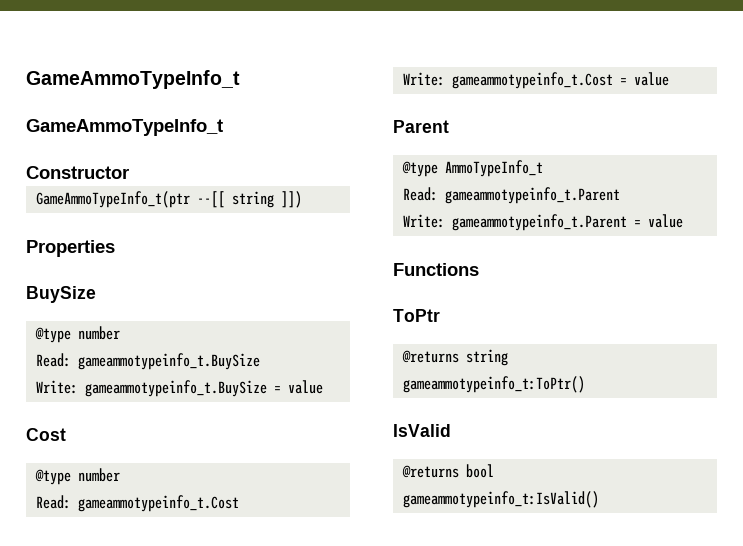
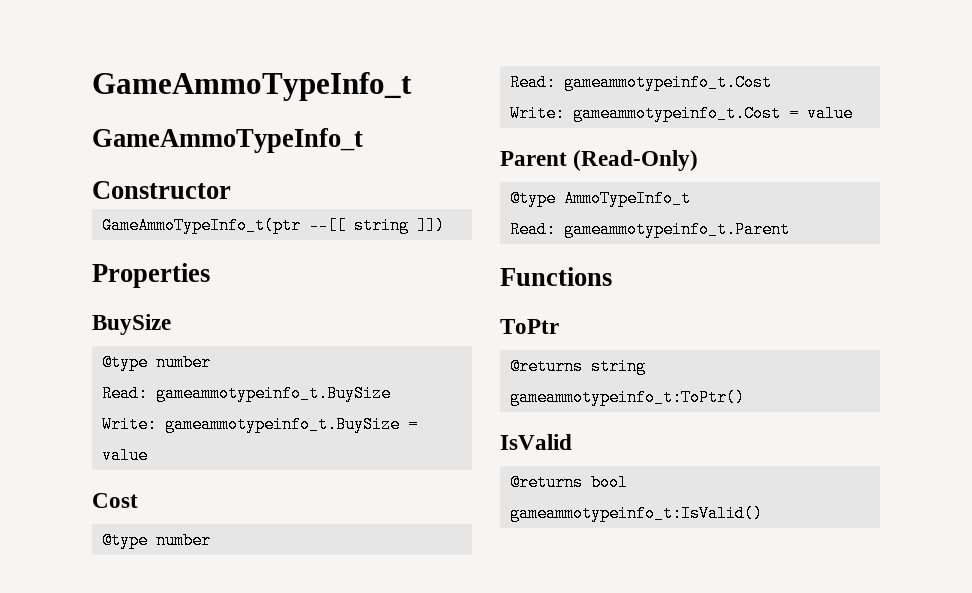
- Parent
+ Parent (Read-Only)
- Write: gameammotypeinfo_t.Parent = value

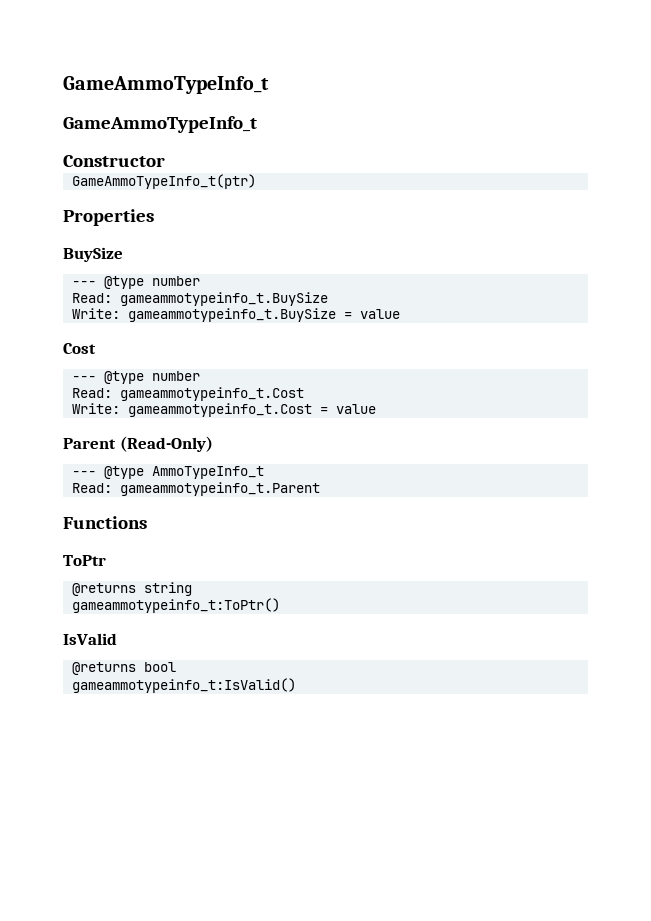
- GameAmmoTypeInfo_t(ptr --[[ string ]])
+ GameAmmoTypeInfo_t(ptr)
  BuySize
- @type number
+ --- @type number
  Cost
- @type number
+ --- @type number
- @type AmmoTypeInfo_t
+ --- @type AmmoTypeInfo_t

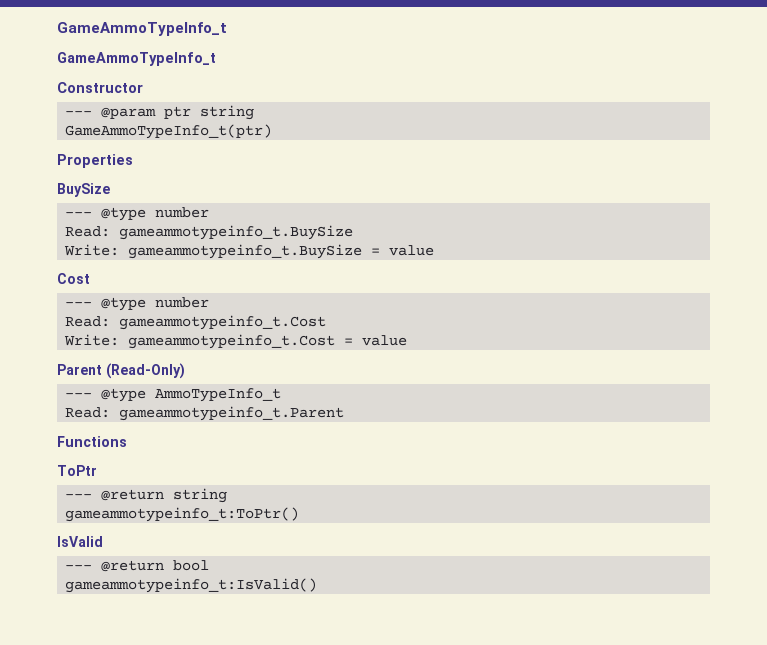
+ --- @param ptr string
- @returns string
+ --- @return string
- @returns bool
+ --- @return bool

